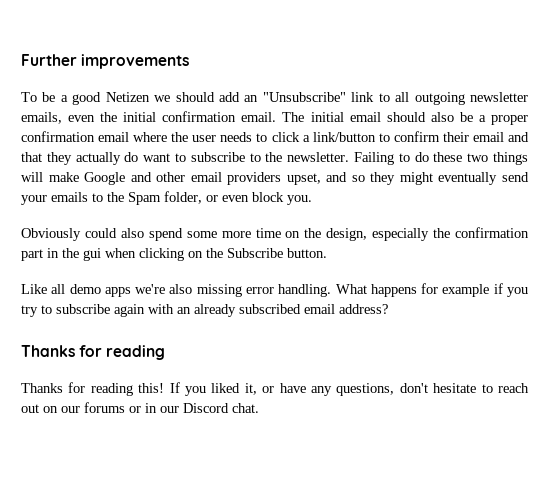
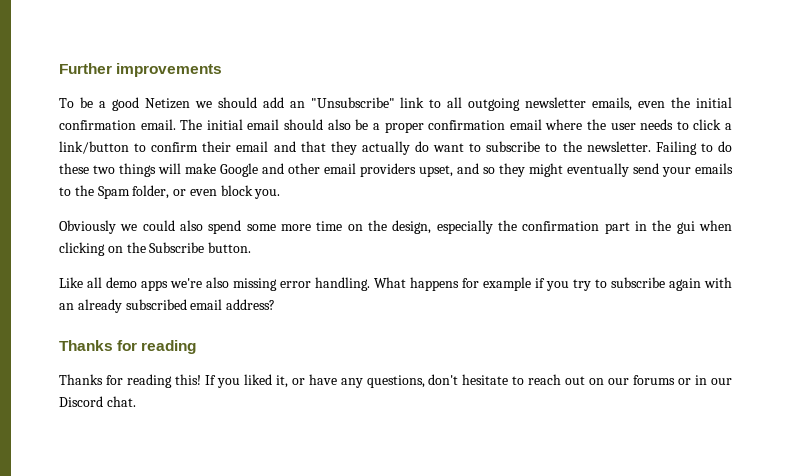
- Obviously could also spend some more time on the design, especially the confirmation part in the gui when clicking on the Subscribe button.
+ Obviously we could also spend some more time on the design, especially the confirmation part in the gui when clicking on the Subscribe button.

